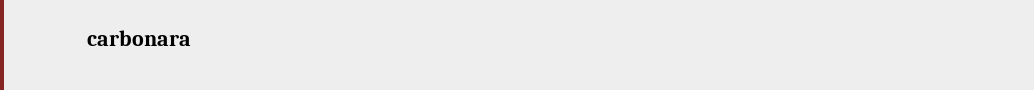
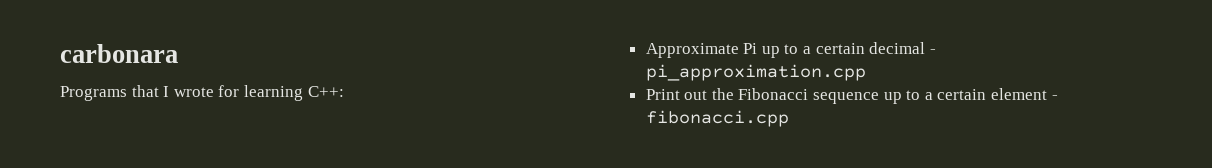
+ Programs that I wrote for learning C++:
+ Approximate Pi up to a certain decimal - pi_approximation.cpp
+ Print out the Fibonacci sequence up to a certain element - fibonacci.cpp

